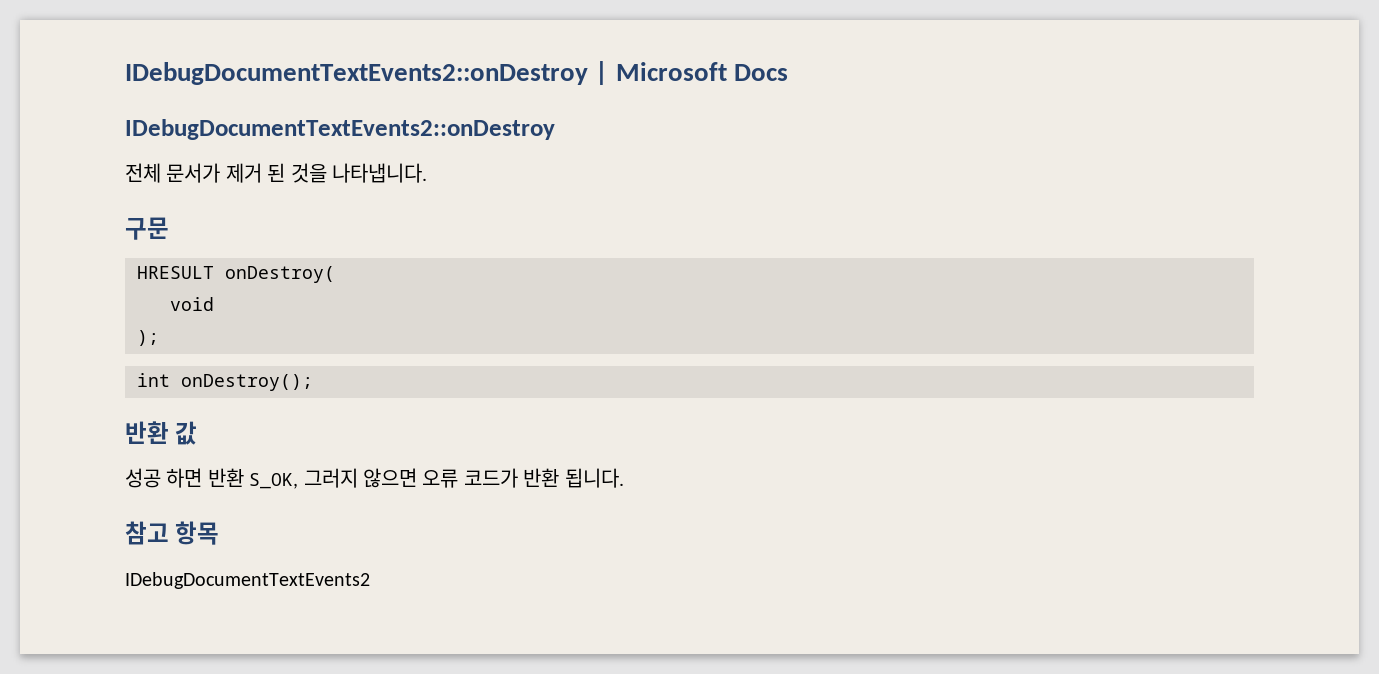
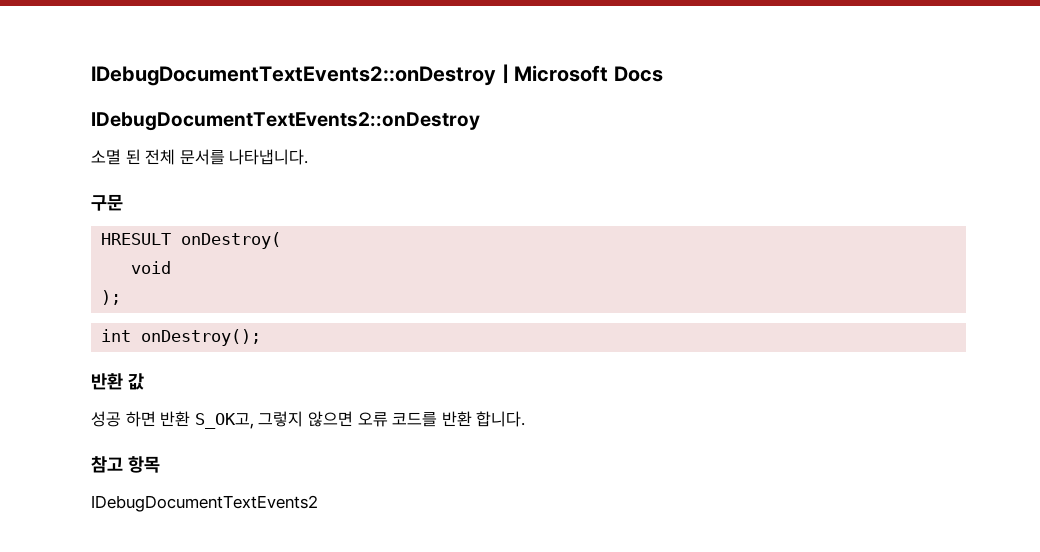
- 전체 문서가 제거 된 것을 나타냅니다.
+ 소멸 된 전체 문서를 나타냅니다.
- 성공 하면 반환 S_OK, 그러지 않으면 오류 코드가 반환 됩니다.
+ 성공 하면 반환 S_OK고, 그렇지 않으면 오류 코드를 반환 합니다.

